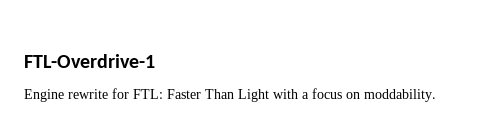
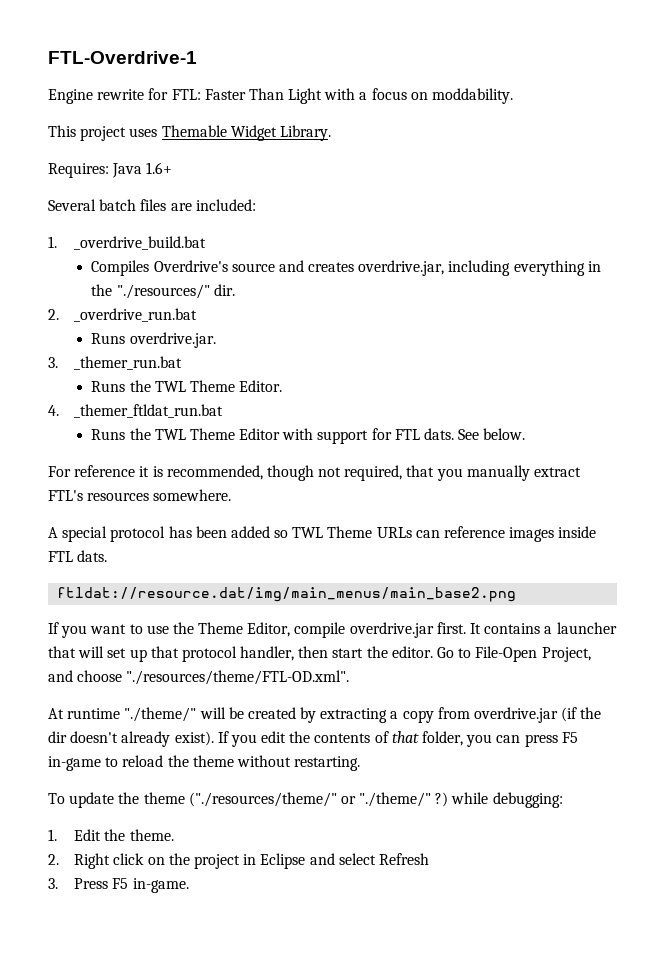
+ This project uses Themable Widget Library.
+ Requires: Java 1.6+
+ Several batch files are included:
+ 1. _overdrive_build.bat
+ Compiles Overdrive's source and creates overdrive.jar, including everything in the "./resources/" dir.
+ 2. _overdrive_run.bat
+ Runs overdrive.jar.
+ 3. _themer_run.bat
+ Runs the TWL Theme Editor.
+ 4. _themer_ftldat_run.bat
+ Runs the TWL Theme Editor with support for FTL dats. See below.
+ For reference it is recommended, though not required, that you manually extract FTL's resources somewhere.
+ A special protocol has been added so TWL Theme URLs can reference images inside FTL dats.
+ ftldat://resource.dat/img/main_menus/main_base2.png
+ If you want to use the Theme Editor, compile overdrive.jar first. It contains a launcher that will set up that protocol handler, then start the editor. Go to File-Open Project, and choose "./resources/theme/FTL-OD.xml".
+ At runtime "./theme/" will be created by extracting a copy from overdrive.jar (if the dir doesn't already exist). If you edit the contents of that folder, you can press F5 in-game to reload the theme without restarting.
+ To update the theme ("./resources/theme/" or "./theme/" ?) while debugging:
+ 1. Edit the theme.
+ 2. Right click on the project in Eclipse and select Refresh
+ 3. Press F5 in-game.

